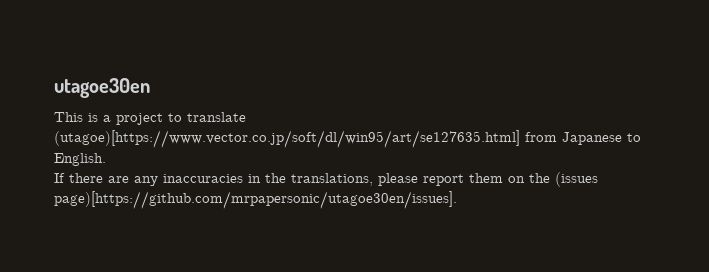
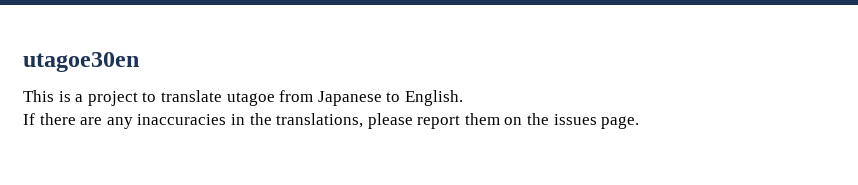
- This is a project to translate (utagoe)[https://www.vector.co.jp/soft/dl/win95/art/se127635.html] from Japanese to English.
+ This is a project to translate utagoe from Japanese to English.
- If there are any inaccuracies in the translations, please report them on the (issues page)[https://github.com/mrpapersonic/utagoe30en/issues].
+ If there are any inaccuracies in the translations, please report them on the issues page.

